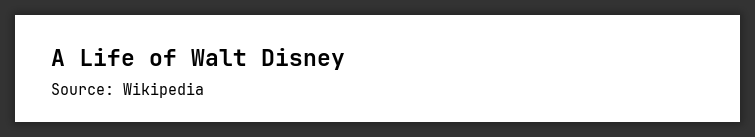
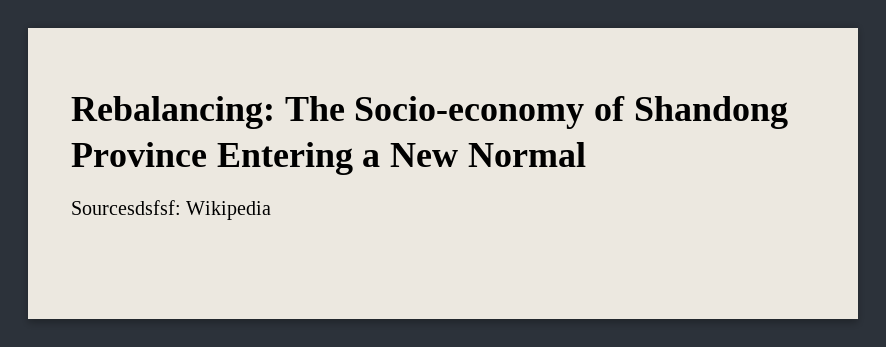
- A Life of Walt Disney
- Source: Wikipedia
+ Rebalancing: The Socio-economy of Shandong Province Entering a New Normal
+ Sourcesdsfsf: Wikipedia

